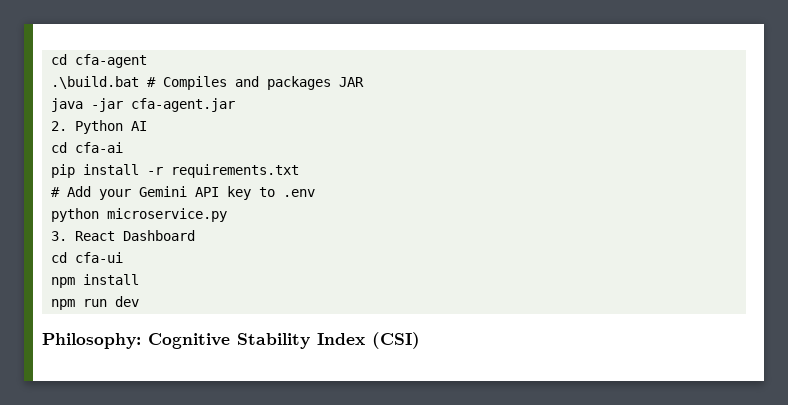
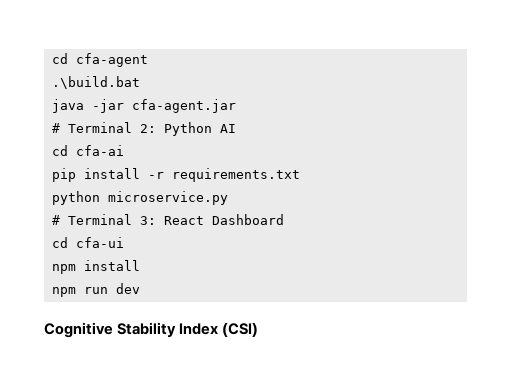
- .\build.bat # Compiles and packages JAR
+ .\build.bat
- 2. Python AI
+ # Terminal 2: Python AI
- # Add your Gemini API key to .env
- 3. React Dashboard
+ # Terminal 3: React Dashboard
- Philosophy: Cognitive Stability Index (CSI)
+ Cognitive Stability Index (CSI)

